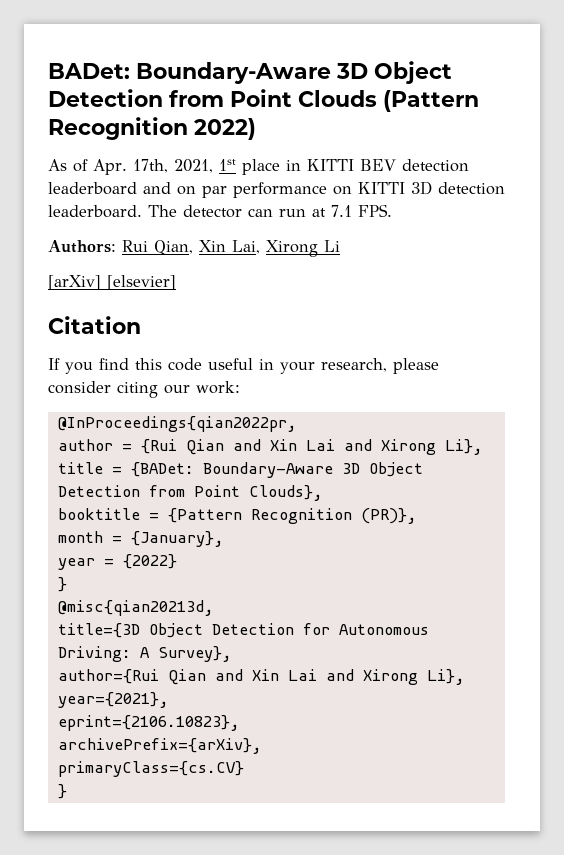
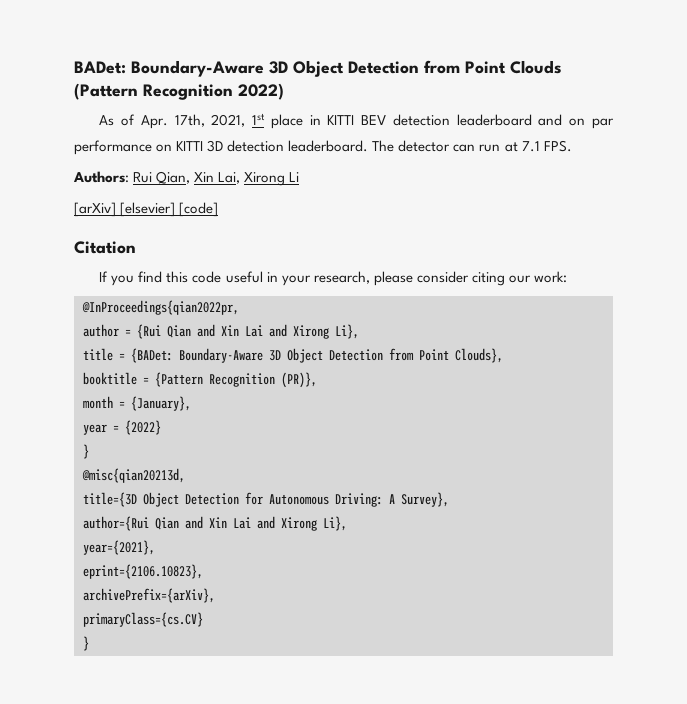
- [arXiv] [elsevier]
+ [arXiv] [elsevier] [code]

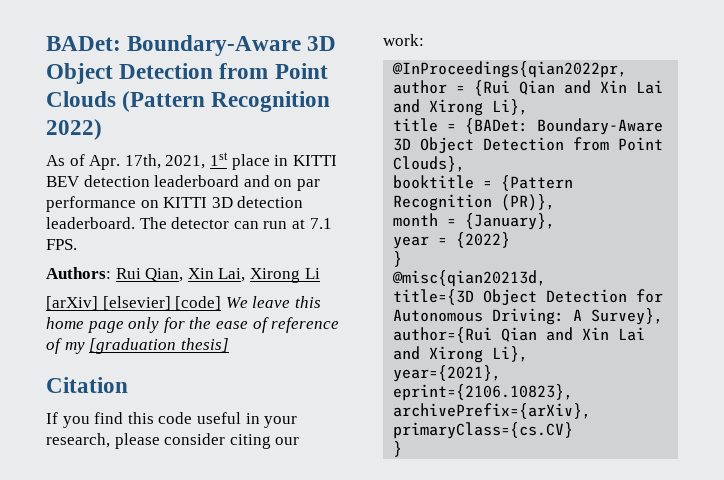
- [arXiv] [elsevier] [code]
+ [arXiv] [elsevier] [code] We leave this home page only for the ease of reference of my [graduation thesis]

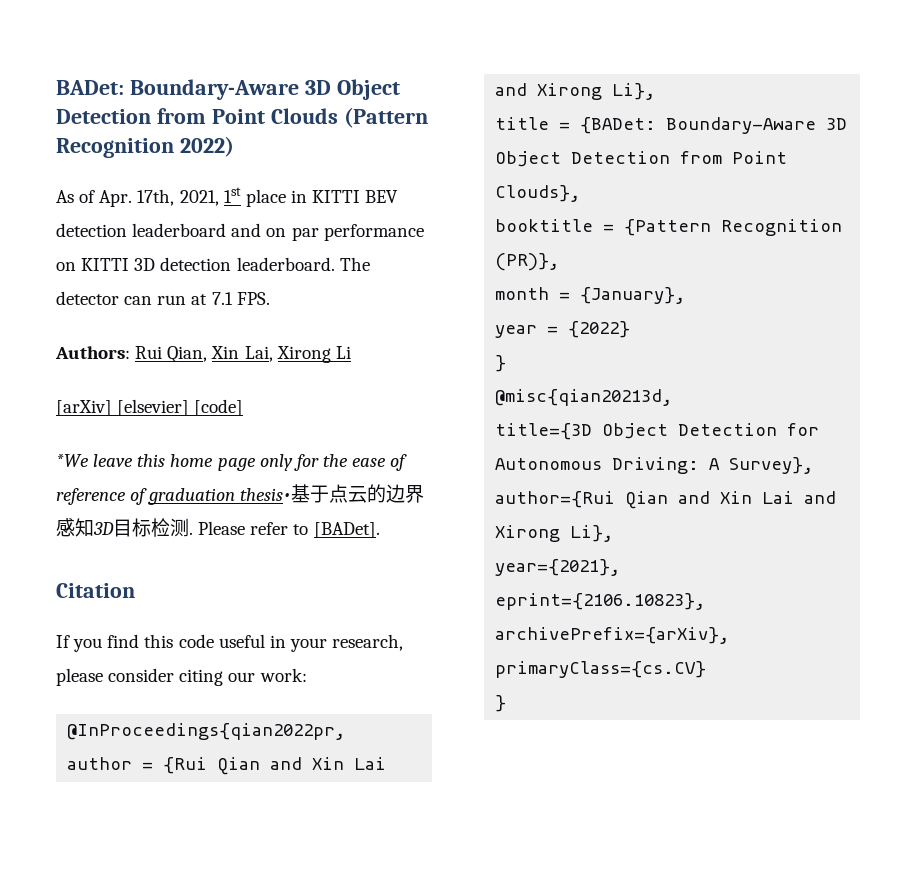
- [arXiv] [elsevier] [code] We leave this home page only for the ease of reference of my [graduation thesis]
+ [arXiv] [elsevier] [code]
+ *We leave this home page only for the ease of reference of graduation thesis•基于点云的边界感知3D目标检测. Please refer to [BADet].

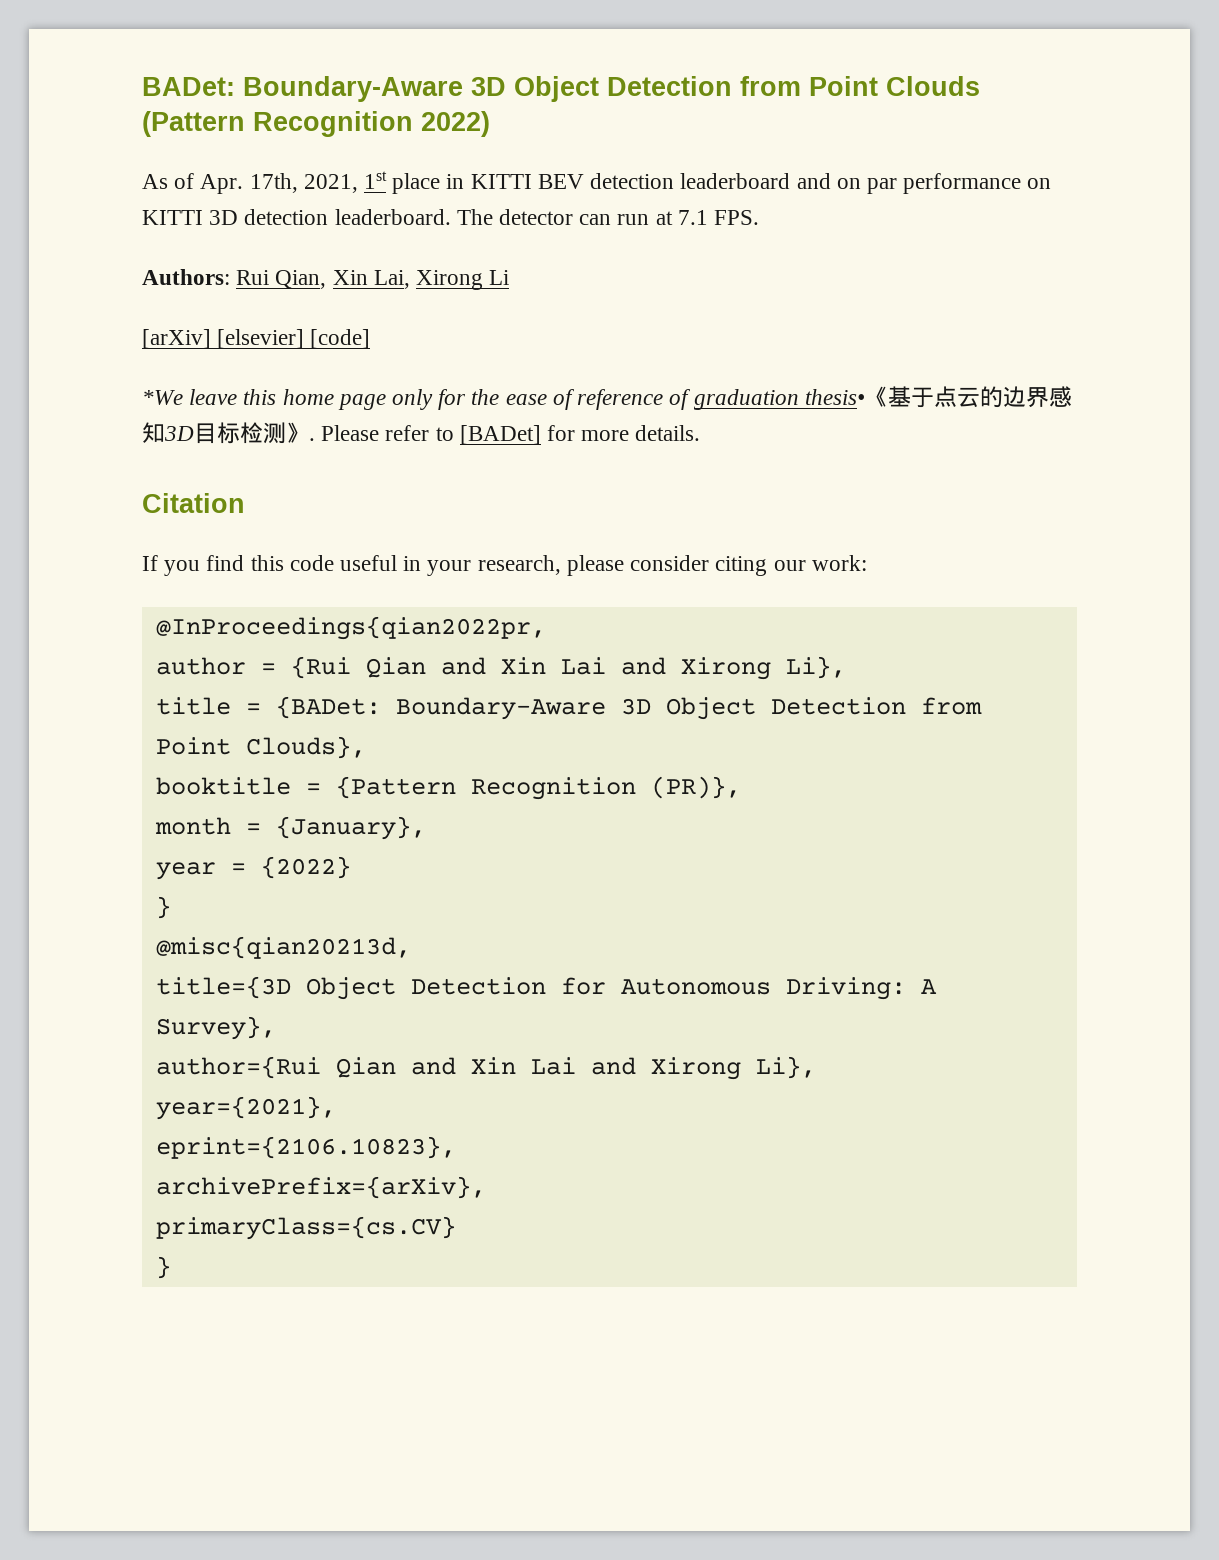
- *We leave this home page only for the ease of reference of graduation thesis•基于点云的边界感知3D目标检测.
+ *We leave this home page only for the ease of reference of graduation thesis•《基于点云的边界感知3D目标检测》.
- Please refer to [BADet].
+ Please refer to [BADet] for more details.

